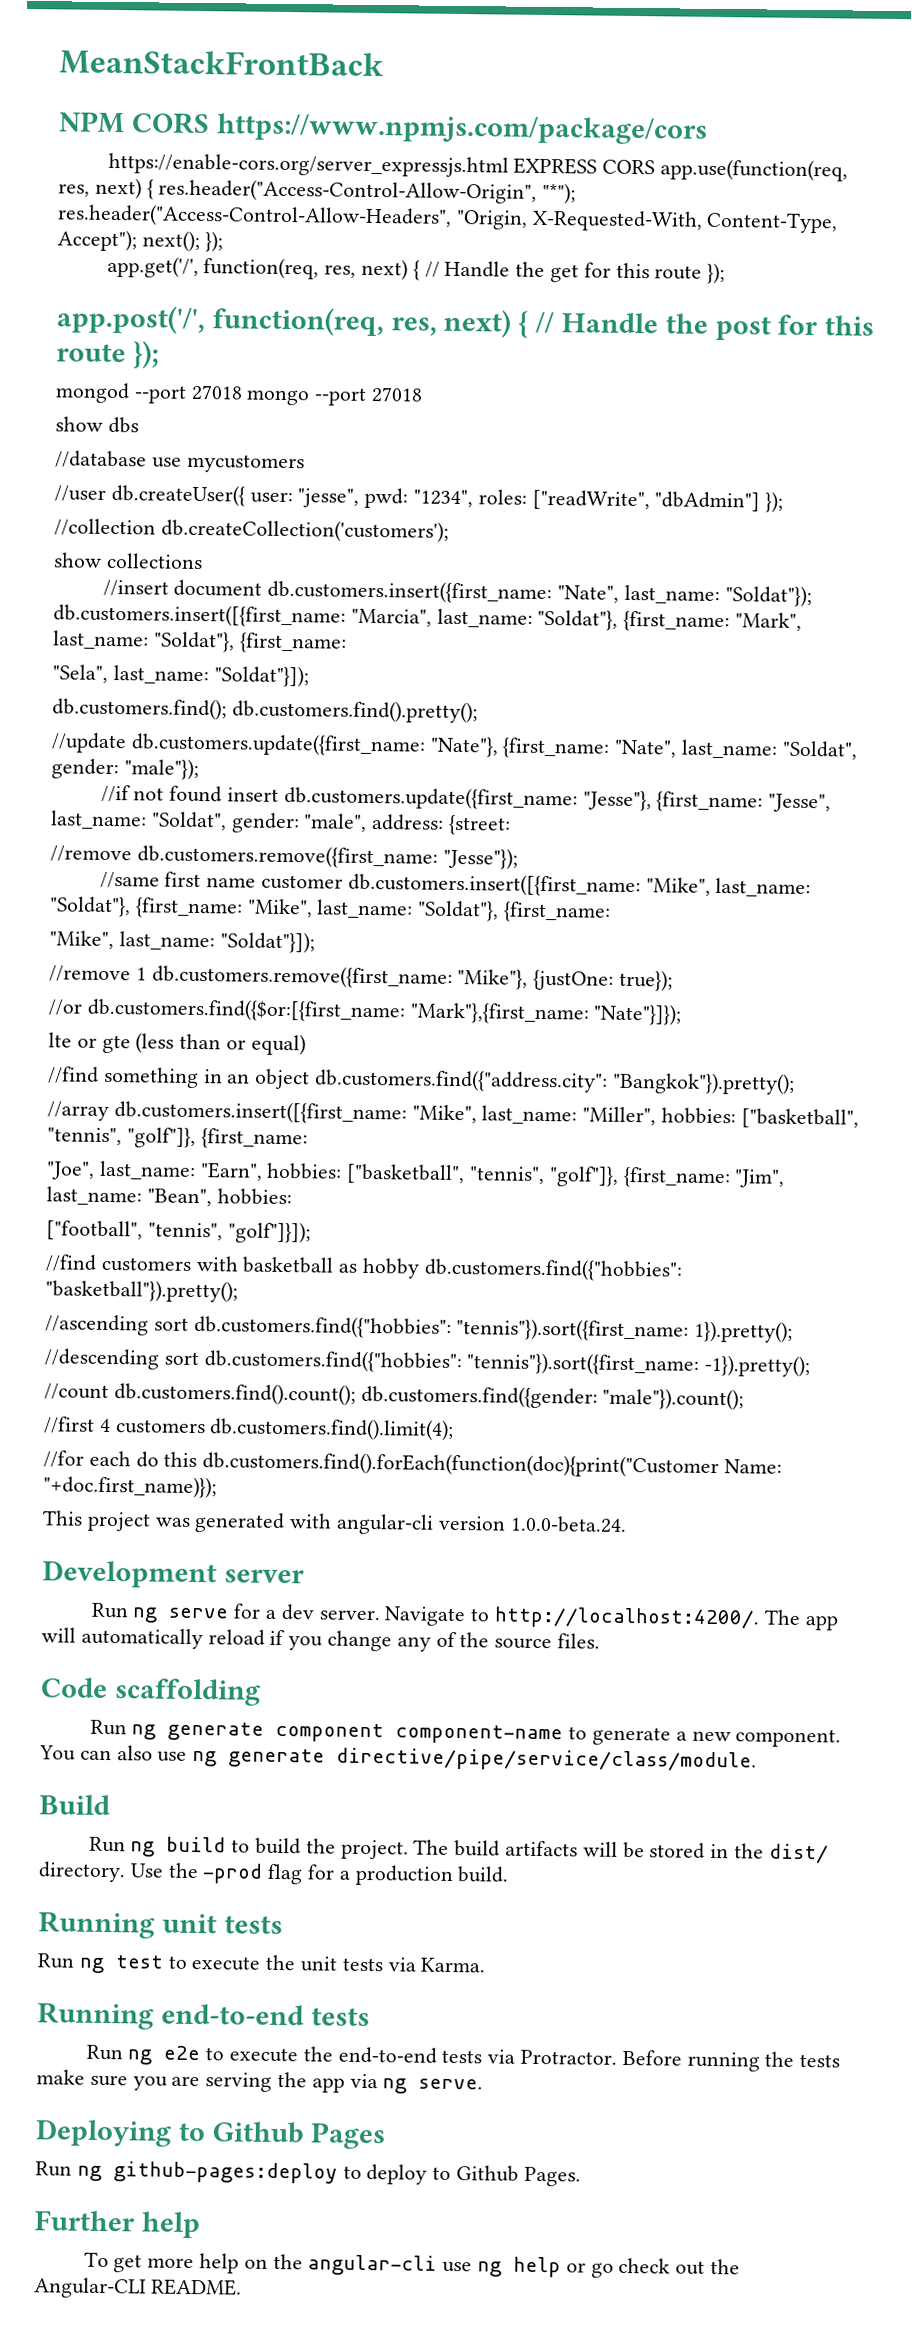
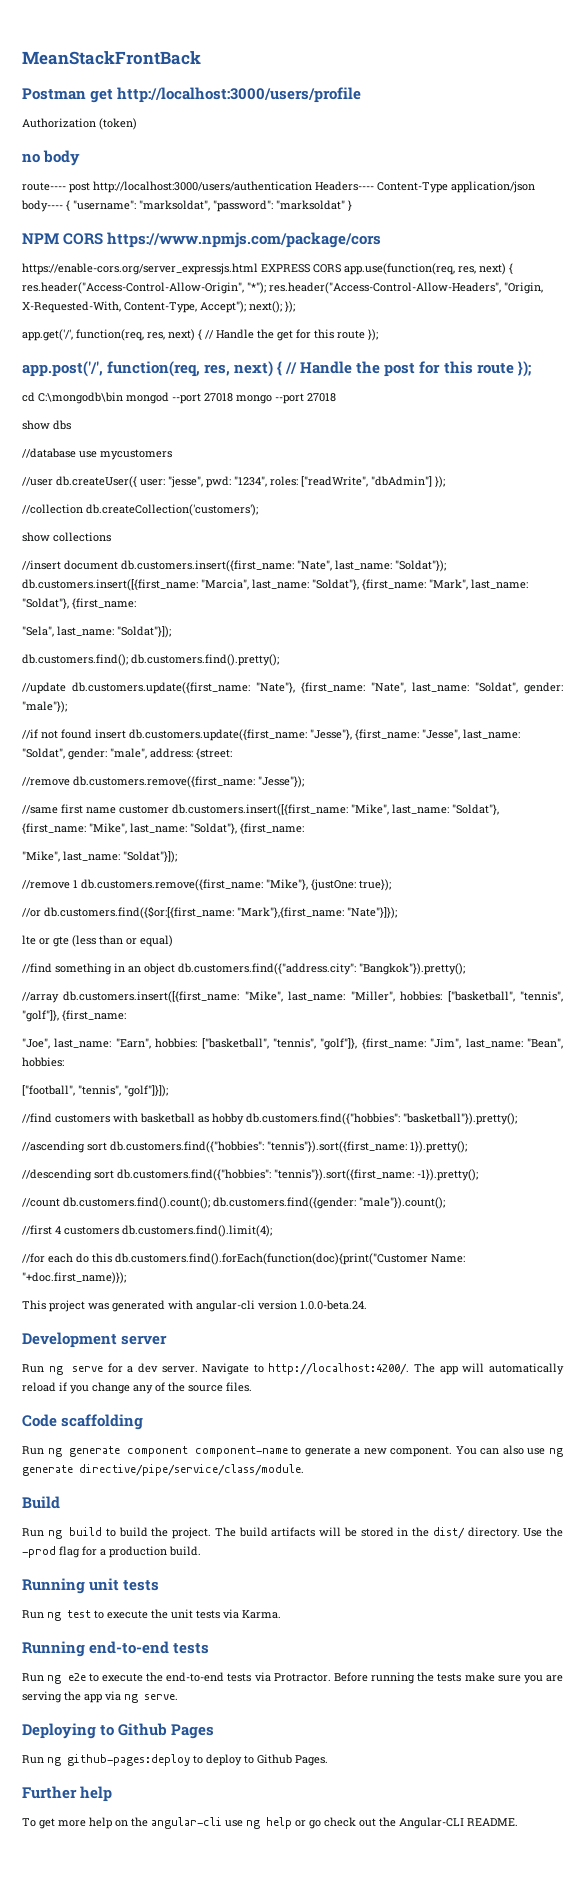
+ Postman get http://localhost:3000/users/profile
+ Authorization (token)
+ no body
+ route---- post http://localhost:3000/users/authentication Headers---- Content-Type application/json body---- { "username": "marksoldat", "password": "marksoldat" }
- mongod --port 27018 mongo --port 27018
+ cd C:\mongodb\bin mongod --port 27018 mongo --port 27018

